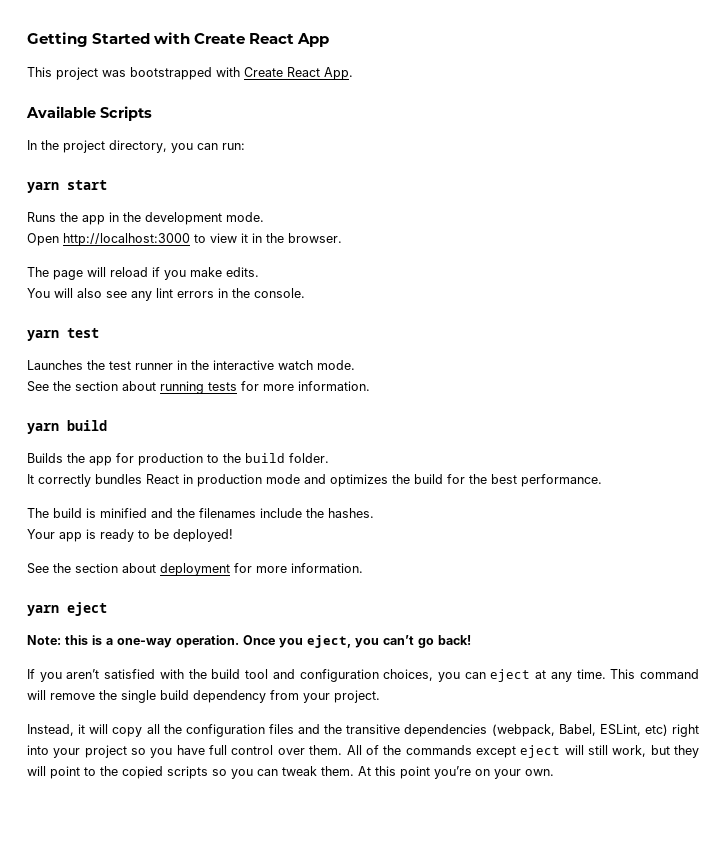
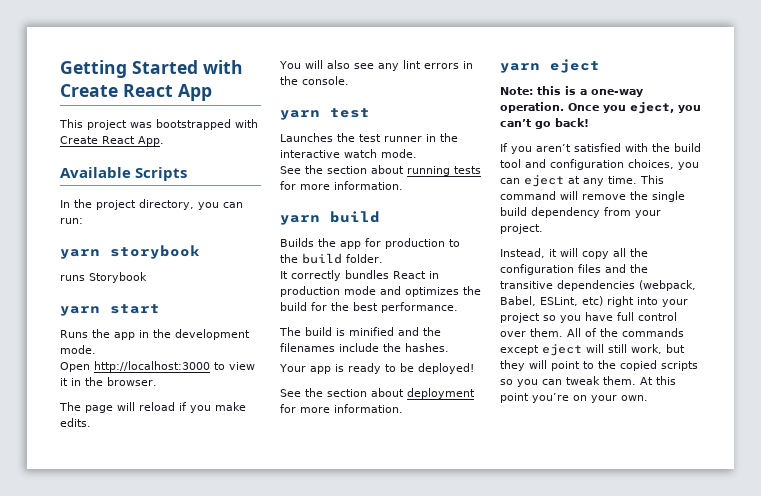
+ yarn storybook
+ runs Storybook

